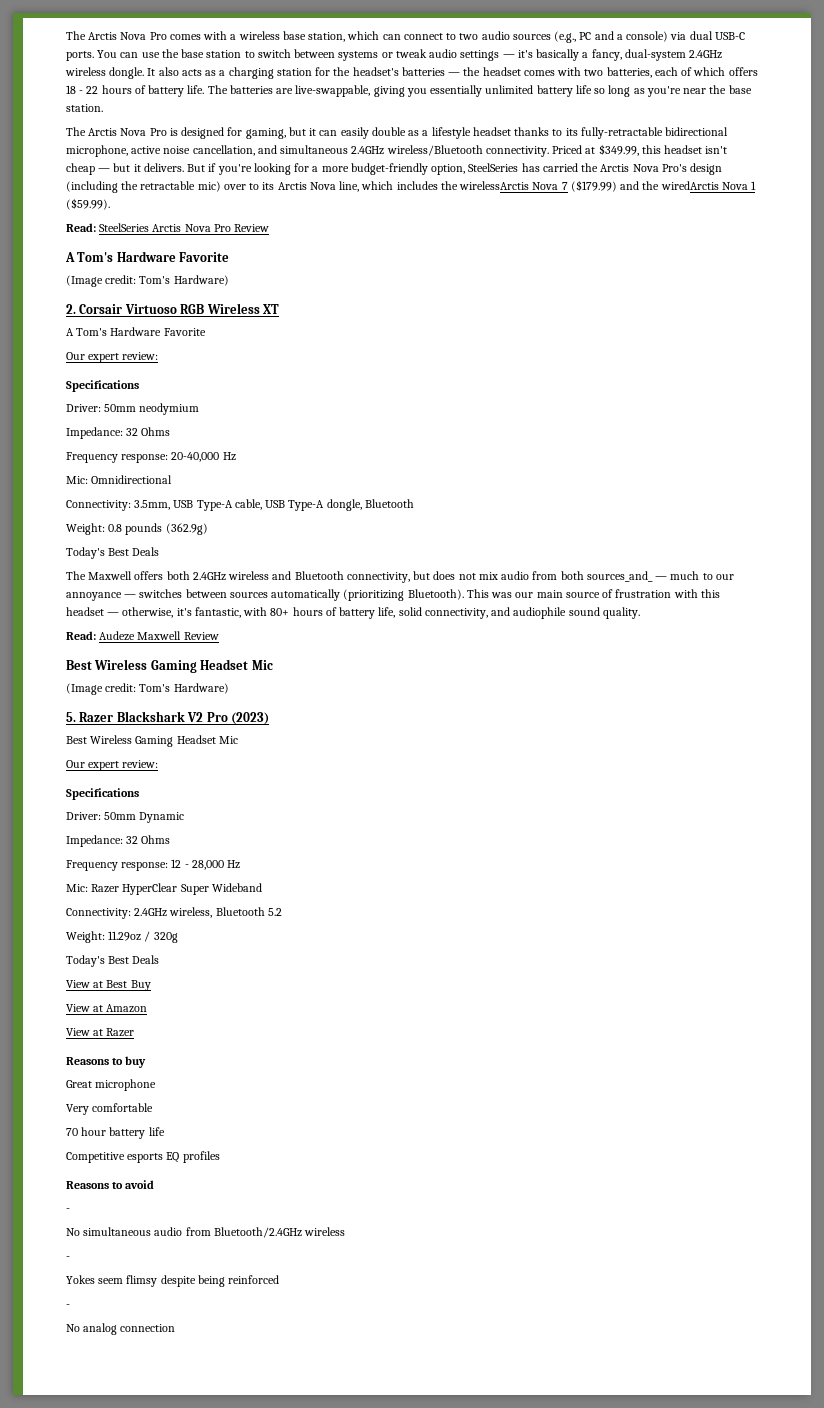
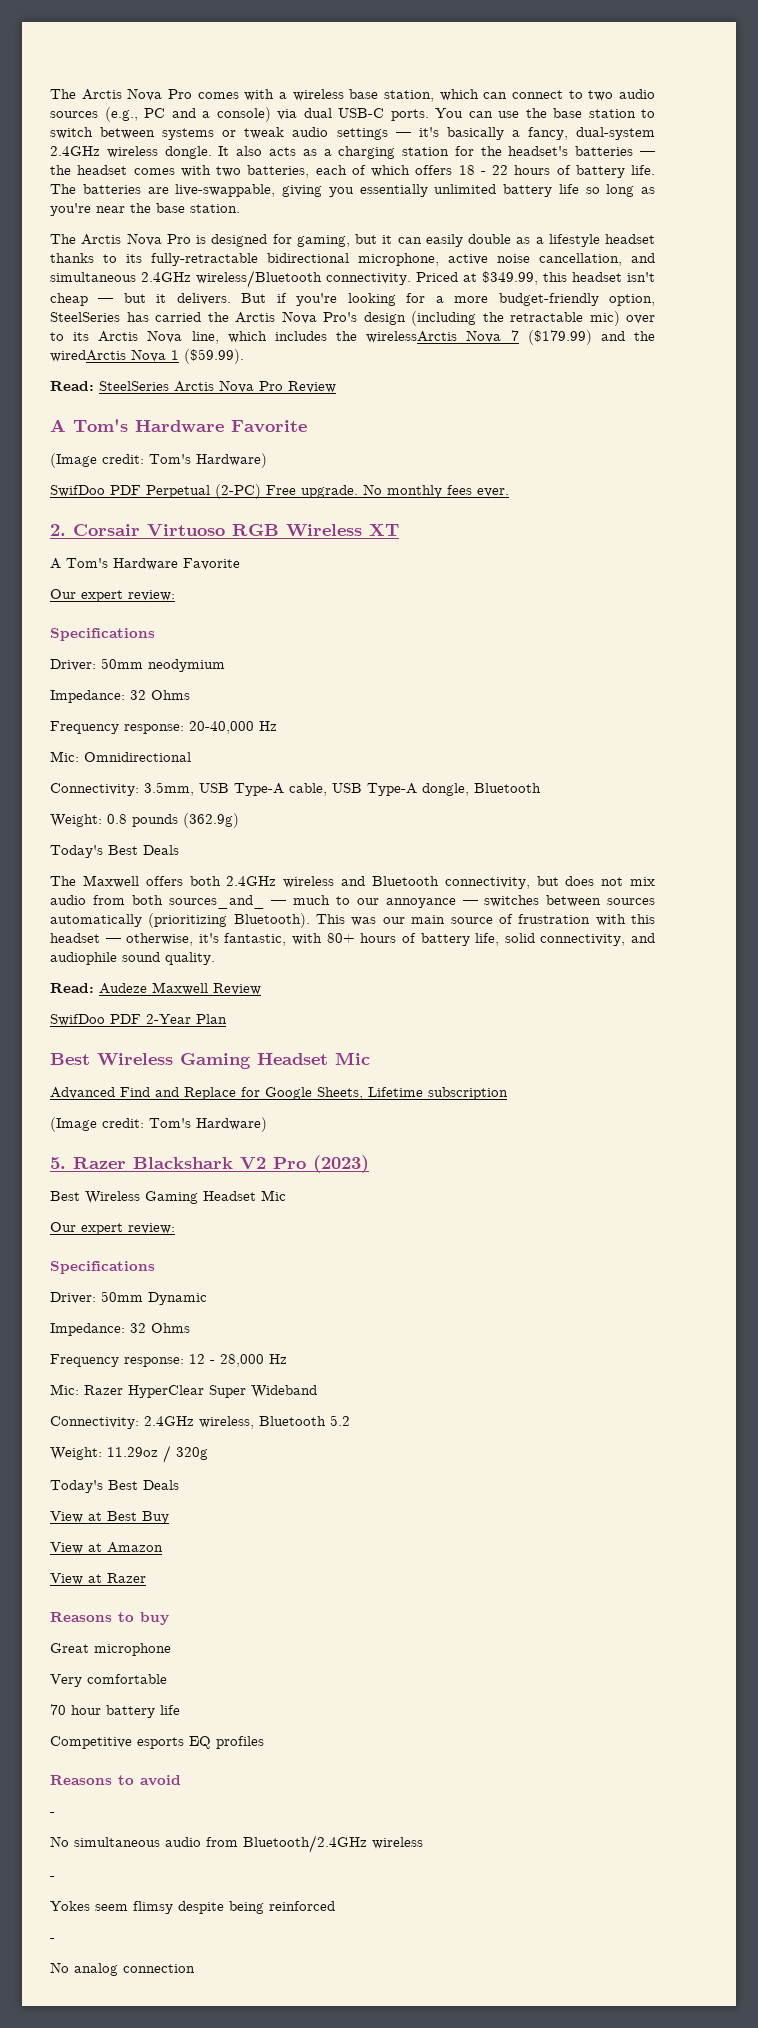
+ SwifDoo PDF Perpetual (2-PC) Free upgrade. No monthly fees ever.
  Read: Audeze Maxwell Review
+ SwifDoo PDF 2-Year Plan
  Best Wireless Gaming Headset Mic
+ Advanced Find and Replace for Google Sheets, Lifetime subscription

